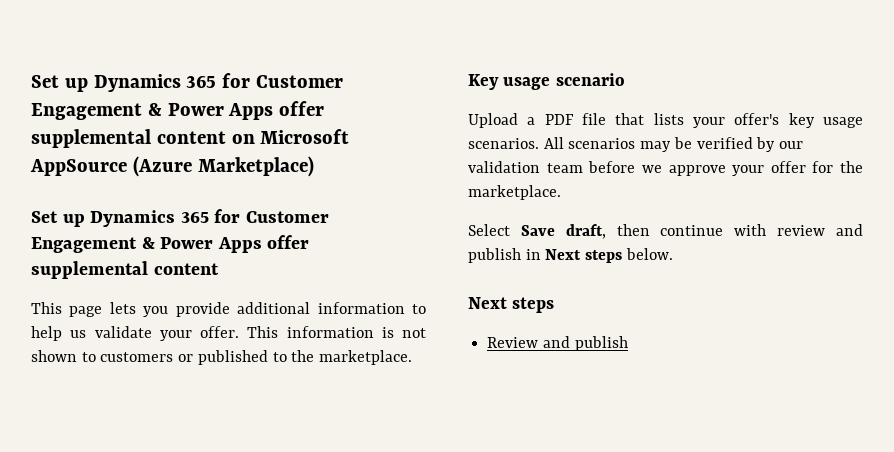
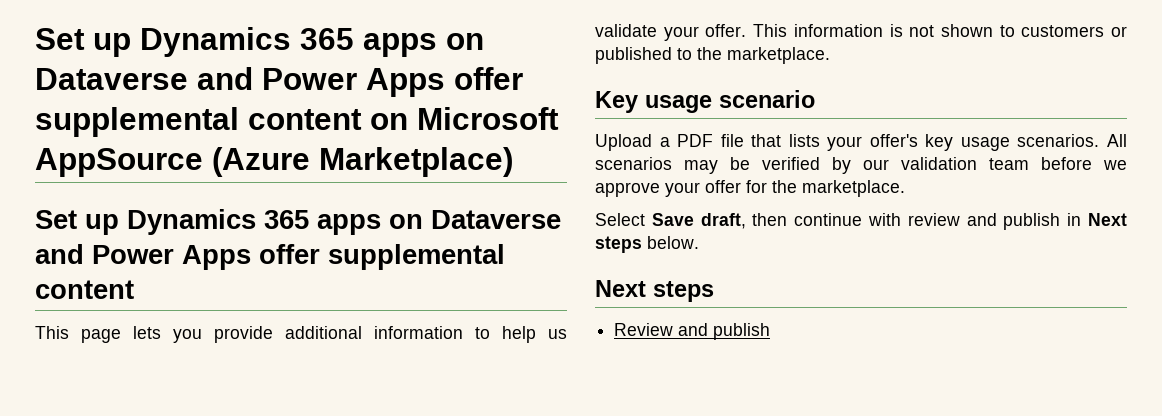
- Set up Dynamics 365 for Customer Engagement & Power Apps offer supplemental content on Microsoft AppSource (Azure Marketplace)
- Set up Dynamics 365 for Customer Engagement & Power Apps offer supplemental content
+ Set up Dynamics 365 apps on Dataverse and Power Apps offer supplemental content on Microsoft AppSource (Azure Marketplace)
+ Set up Dynamics 365 apps on Dataverse and Power Apps offer supplemental content

